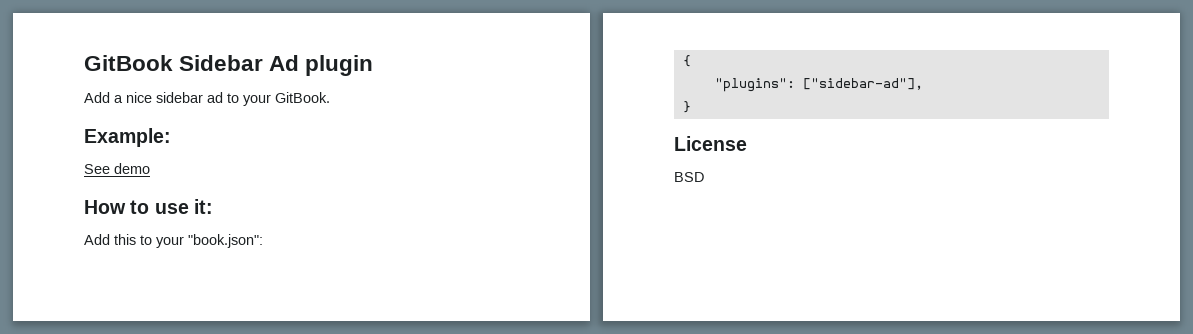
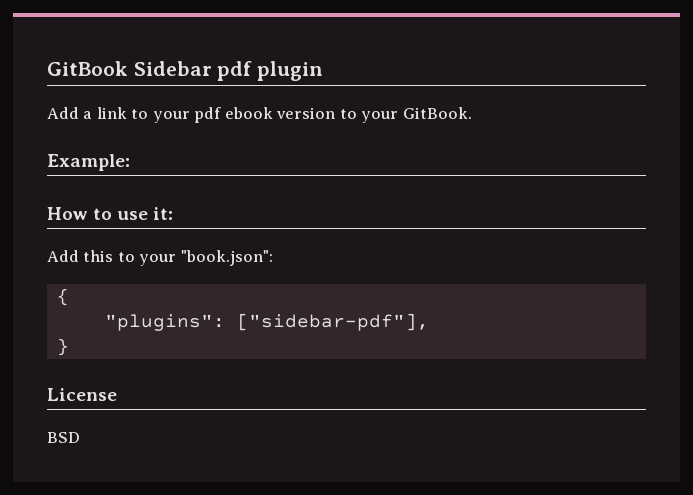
- GitBook Sidebar Ad plugin
+ GitBook Sidebar pdf plugin
- Add a nice sidebar ad to your GitBook.
+ Add a link to your pdf ebook version to your GitBook.
- See demo
- "plugins": ["sidebar-ad"],
+ "plugins": ["sidebar-pdf"],

